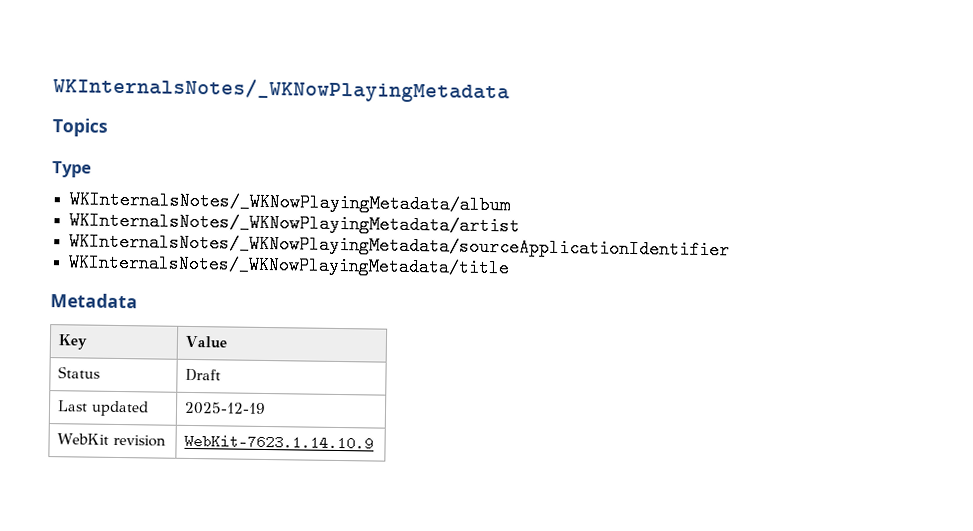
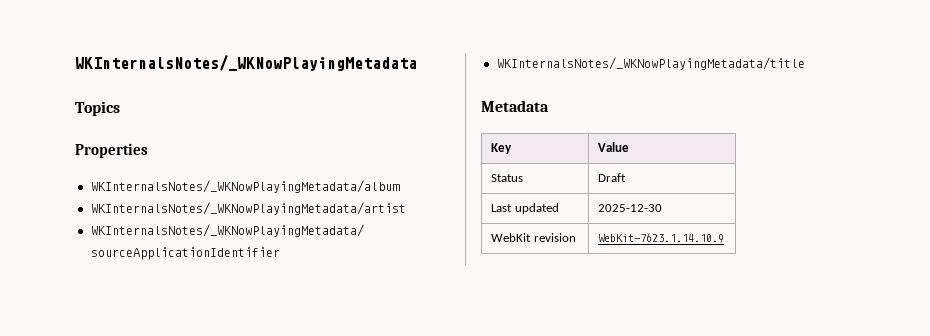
- Type
+ Properties
- Last updated | 2025-12-19
+ Last updated | 2025-12-30

